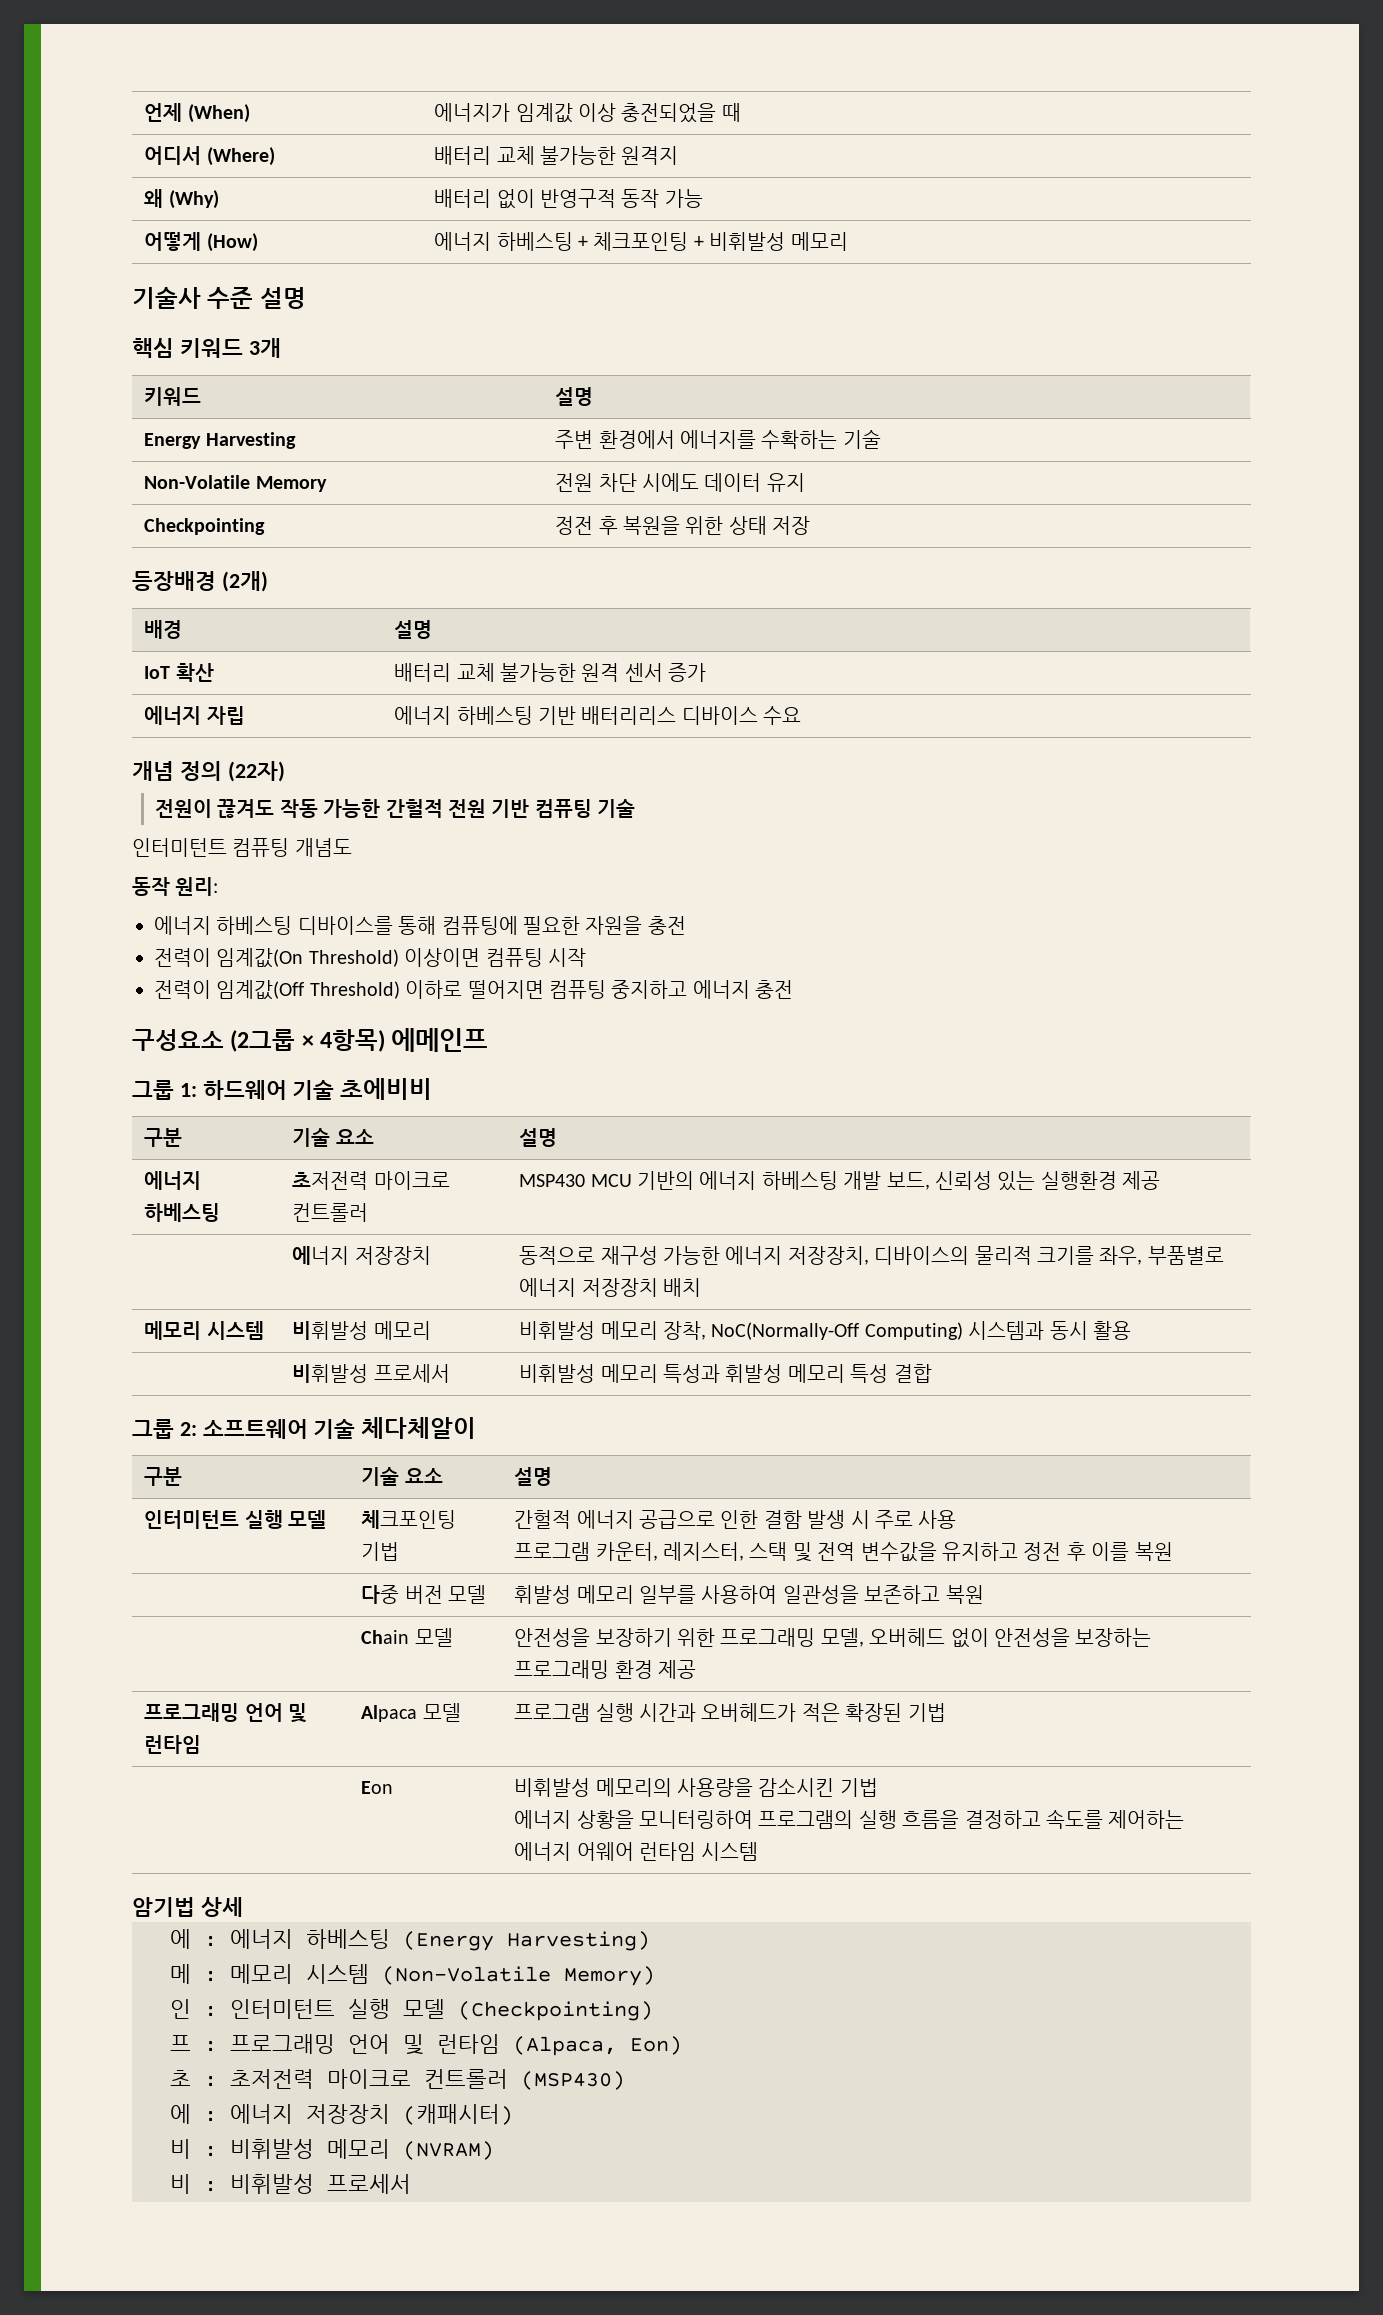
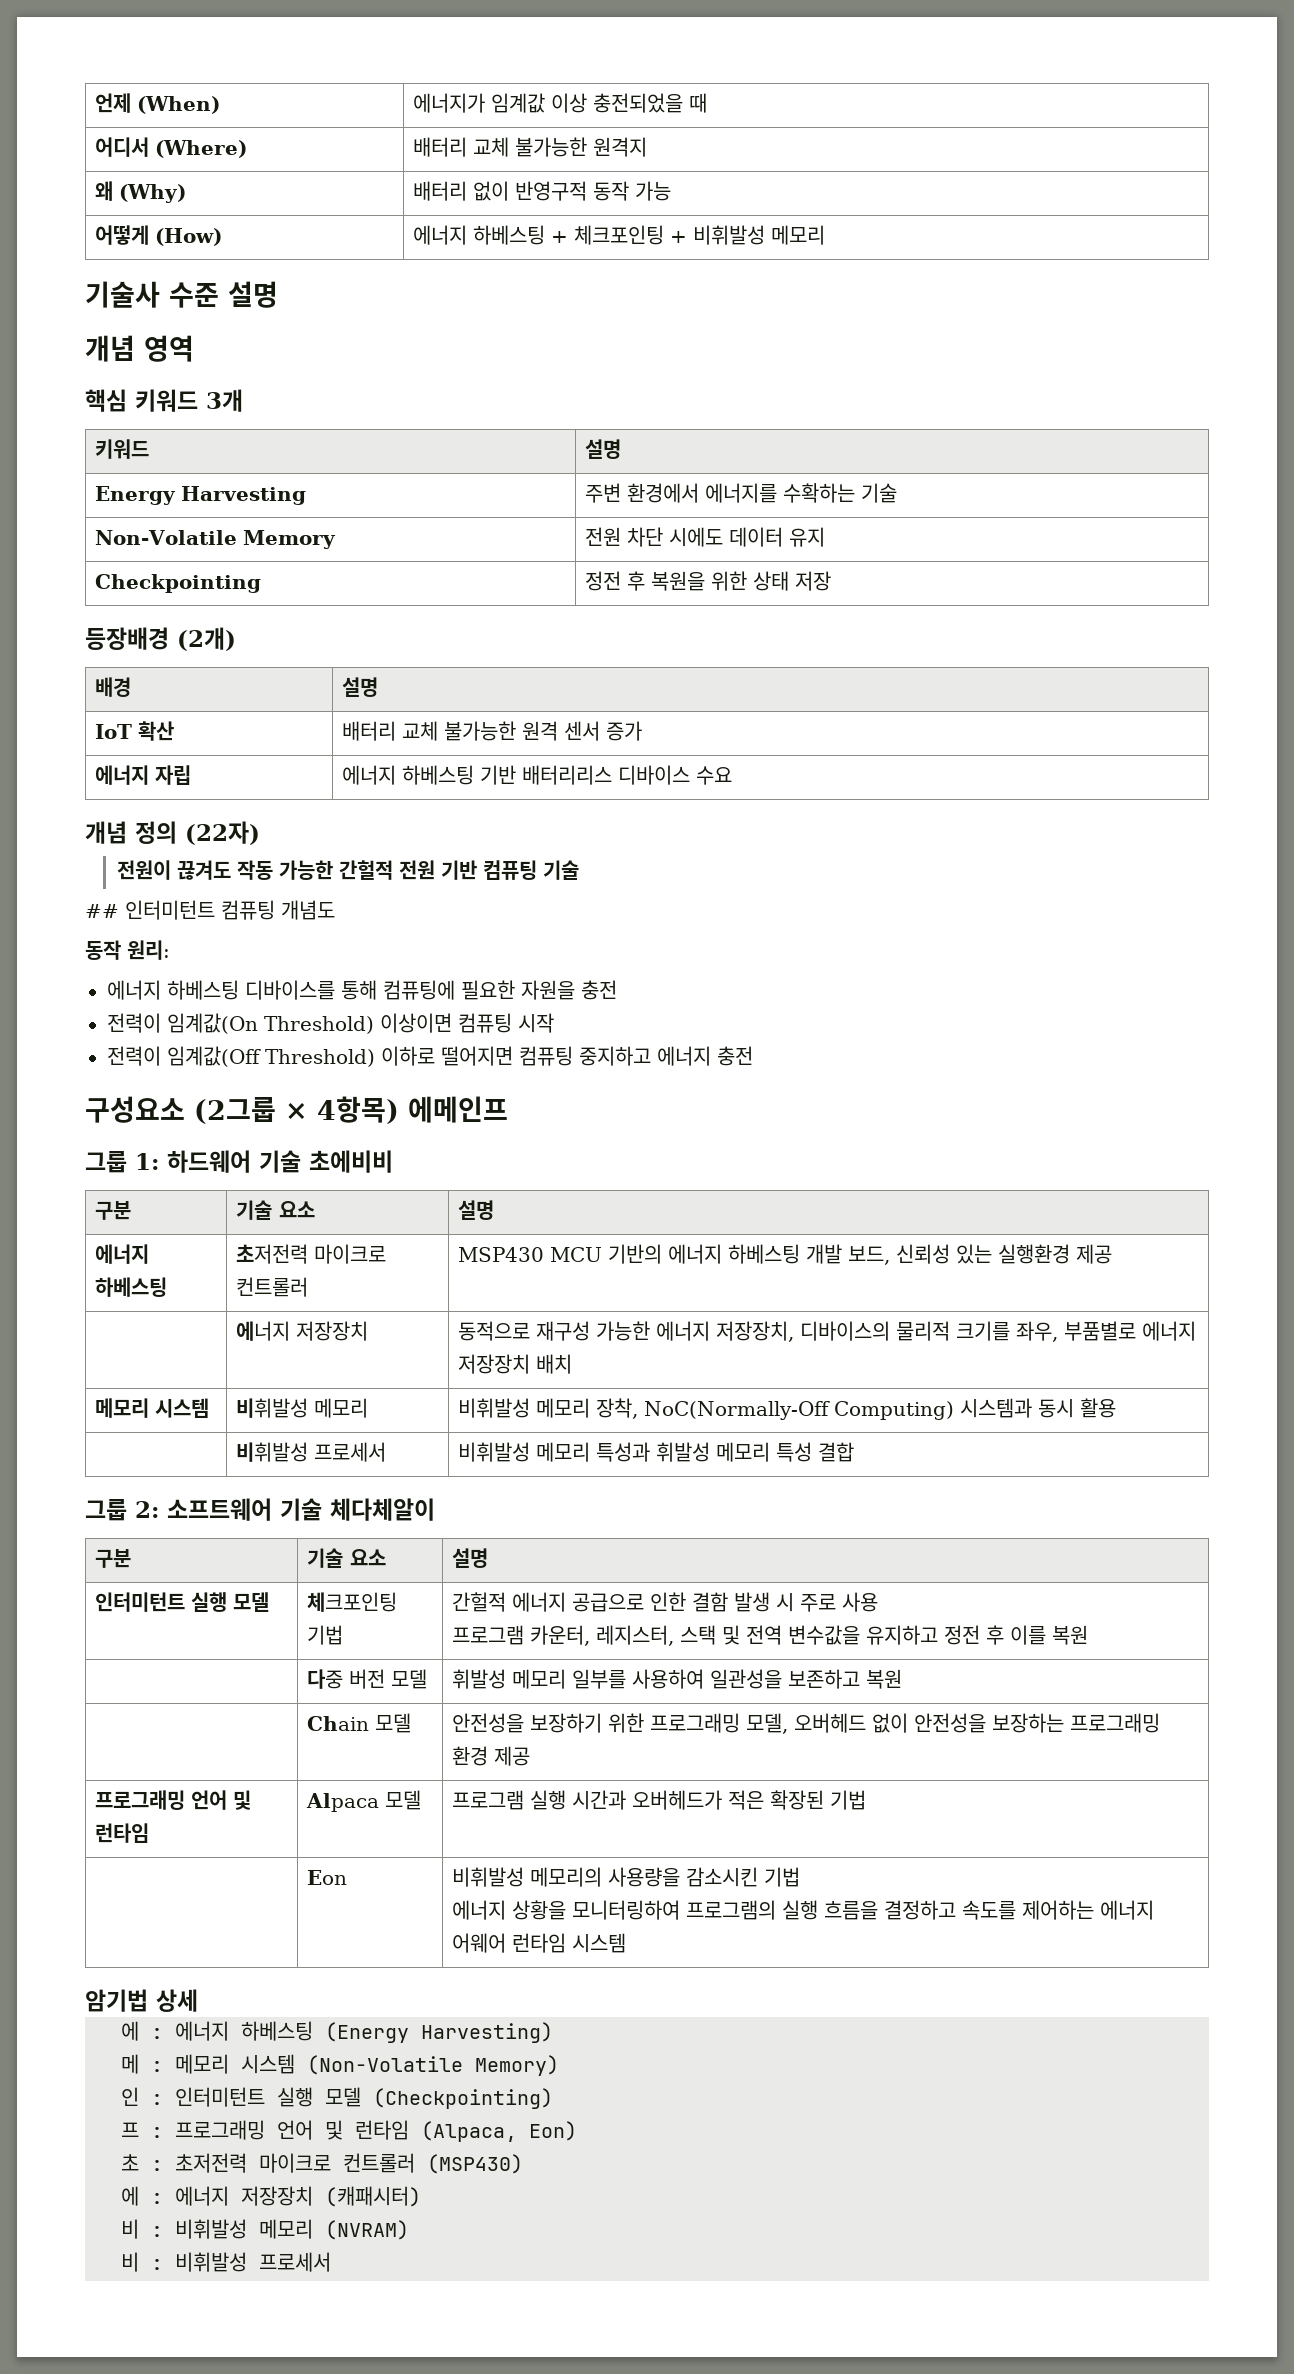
+ 개념 영역
- 인터미턴트 컴퓨팅 개념도
+ ## 인터미턴트 컴퓨팅 개념도

